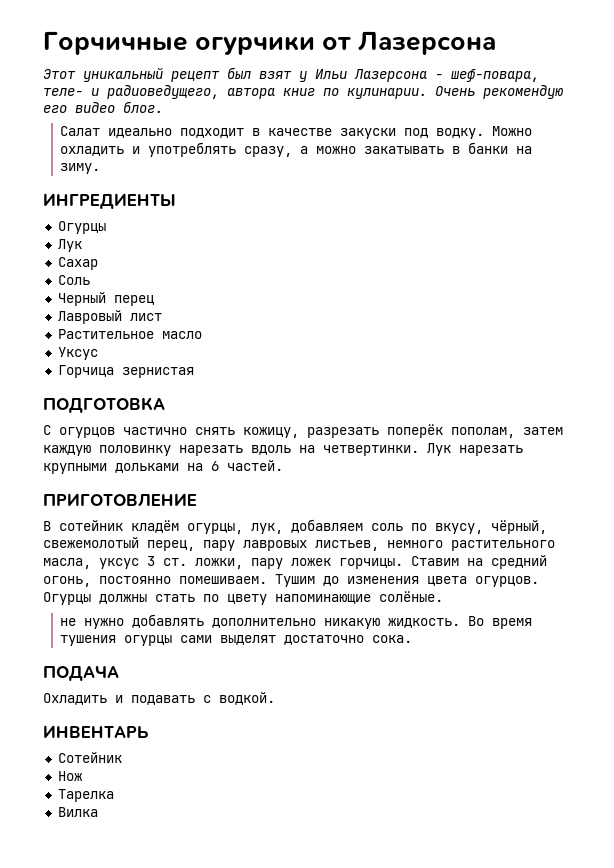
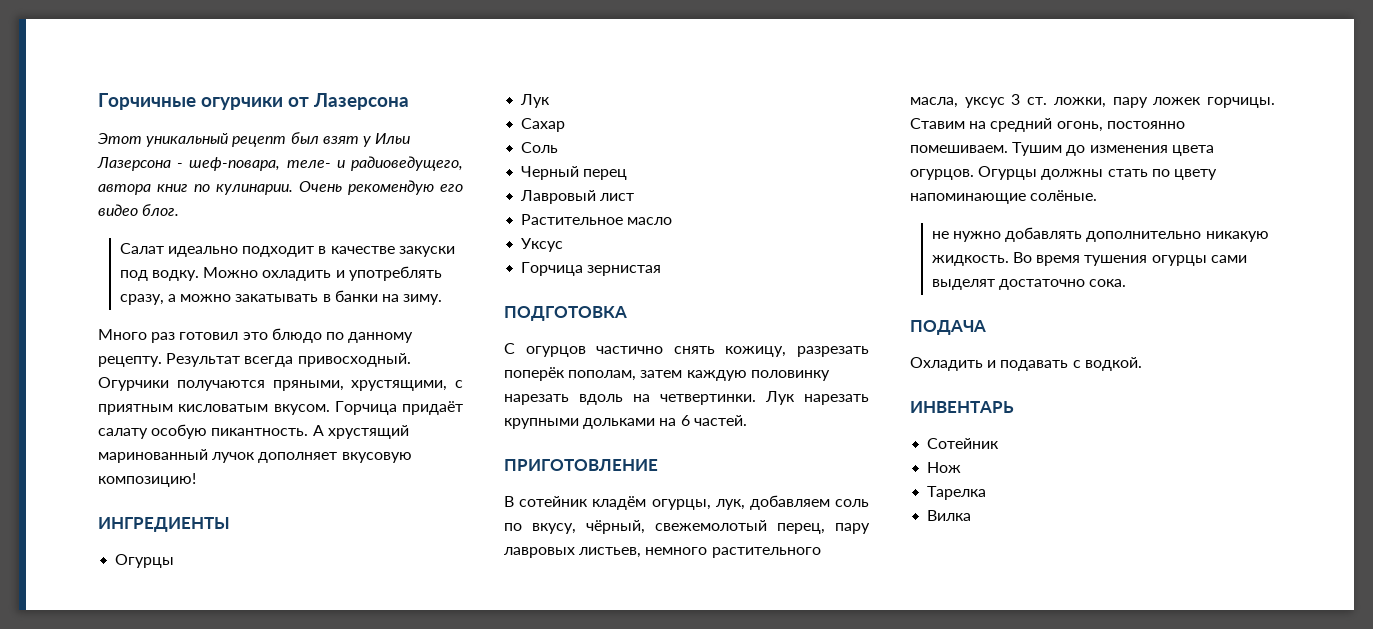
+ Много раз готовил это блюдо по данному рецепту. Результат всегда привосходный. Огурчики получаются пряными, хрустящими, с приятным кисловатым вкусом. Горчица придаёт салату особую пикантность. А хрустящий маринованный лучок дополняет вкусовую композицию!

